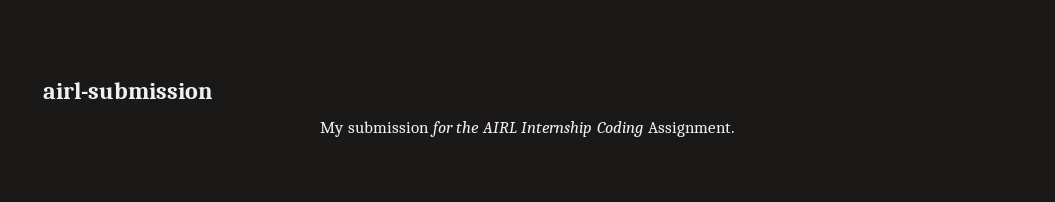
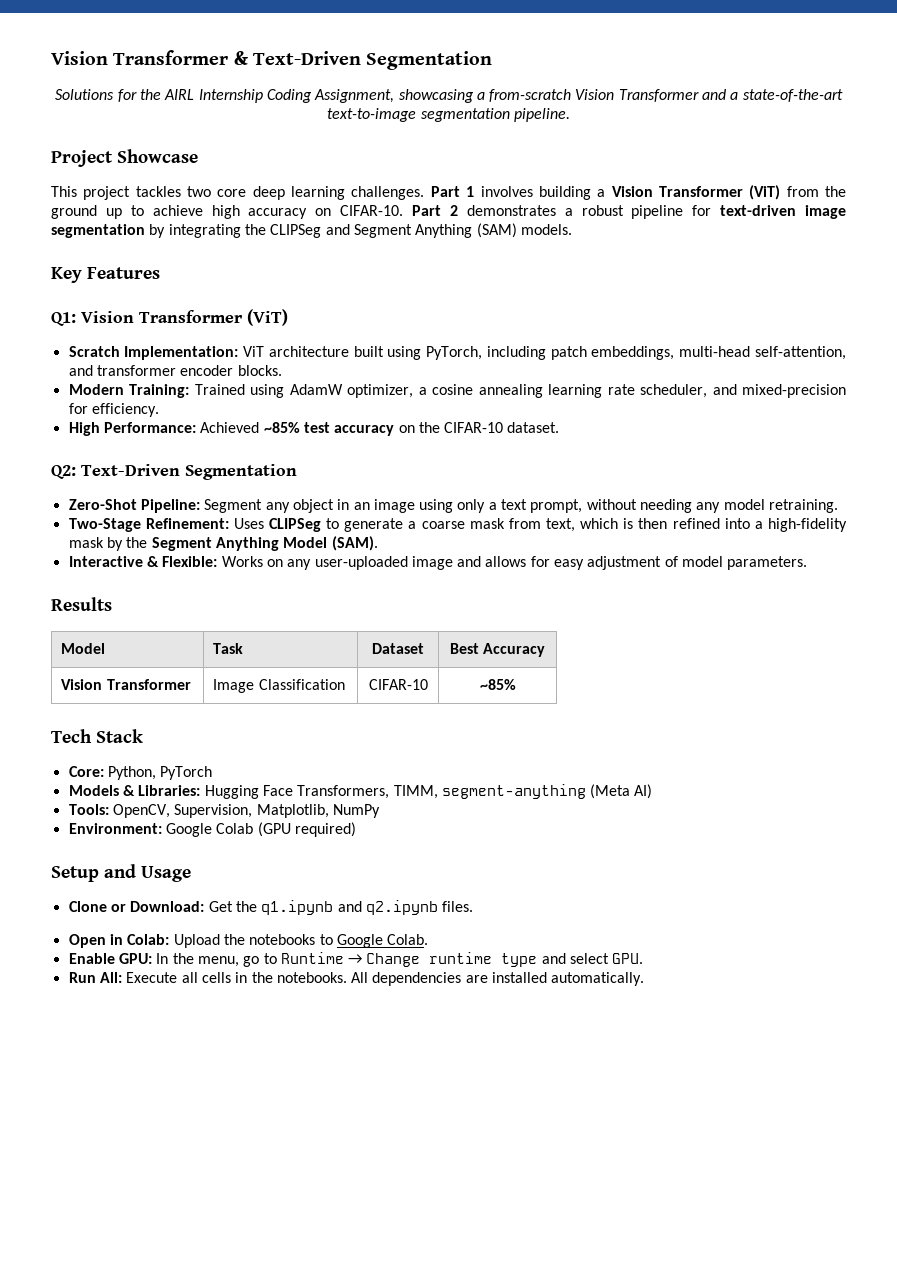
- airl-submission
- My submission for the AIRL Internship Coding Assignment.
+ Vision Transformer & Text-Driven Segmentation
+ Solutions for the AIRL Internship Coding Assignment, showcasing a from-scratch Vision Transformer and a state-of-the-art text-to-image segmentation pipeline.
+ Project Showcase
+ This project tackles two core deep learning challenges. Part 1 involves building a Vision Transformer (ViT) from the ground up to achieve high accuracy on CIFAR-10. Part 2 demonstrates a robust pipeline for text-driven image segmentation by integrating the CLIPSeg and Segment Anything (SAM) models.
+ Key Features
+ Q1: Vision Transformer (ViT)
+ Scratch Implementation: ViT architecture built using PyTorch, including patch embeddings, multi-head self-attention, and transformer encoder blocks.
+ Modern Training: Trained using AdamW optimizer, a cosine annealing learning rate scheduler, and mixed-precision for efficiency.
+ High Performance: Achieved ~85% test accuracy on the CIFAR-10 dataset.
+ Q2: Text-Driven Segmentation
+ Zero-Shot Pipeline: Segment any object in an image using only a text prompt, without needing any model retraining.
+ Two-Stage Refinement: Uses CLIPSeg to generate a coarse mask from text, which is then refined into a high-fidelity mask by the Segment Anything Model (SAM).
+ Interactive & Flexible: Works on any user-uploaded image and allows for easy adjustment of model parameters.
+ Results
+ Model | Task | Dataset | Best Accuracy
+ Vision Transformer | Image Classification | CIFAR-10 | ~85%
+ Tech Stack
+ Core: Python, PyTorch
+ Models & Libraries: Hugging Face Transformers, TIMM, segment-anything (Meta AI)
+ Tools: OpenCV, Supervision, Matplotlib, NumPy
+ Environment: Google Colab (GPU required)
+ Setup and Usage
+ Clone or Download: Get the q1.ipynb and q2.ipynb files.
+ Open in Colab: Upload the notebooks to Google Colab.
+ Enable GPU: In the menu, go to Runtime → Change runtime type and select GPU.
+ Run All: Execute all cells in the notebooks. All dependencies are installed automatically.

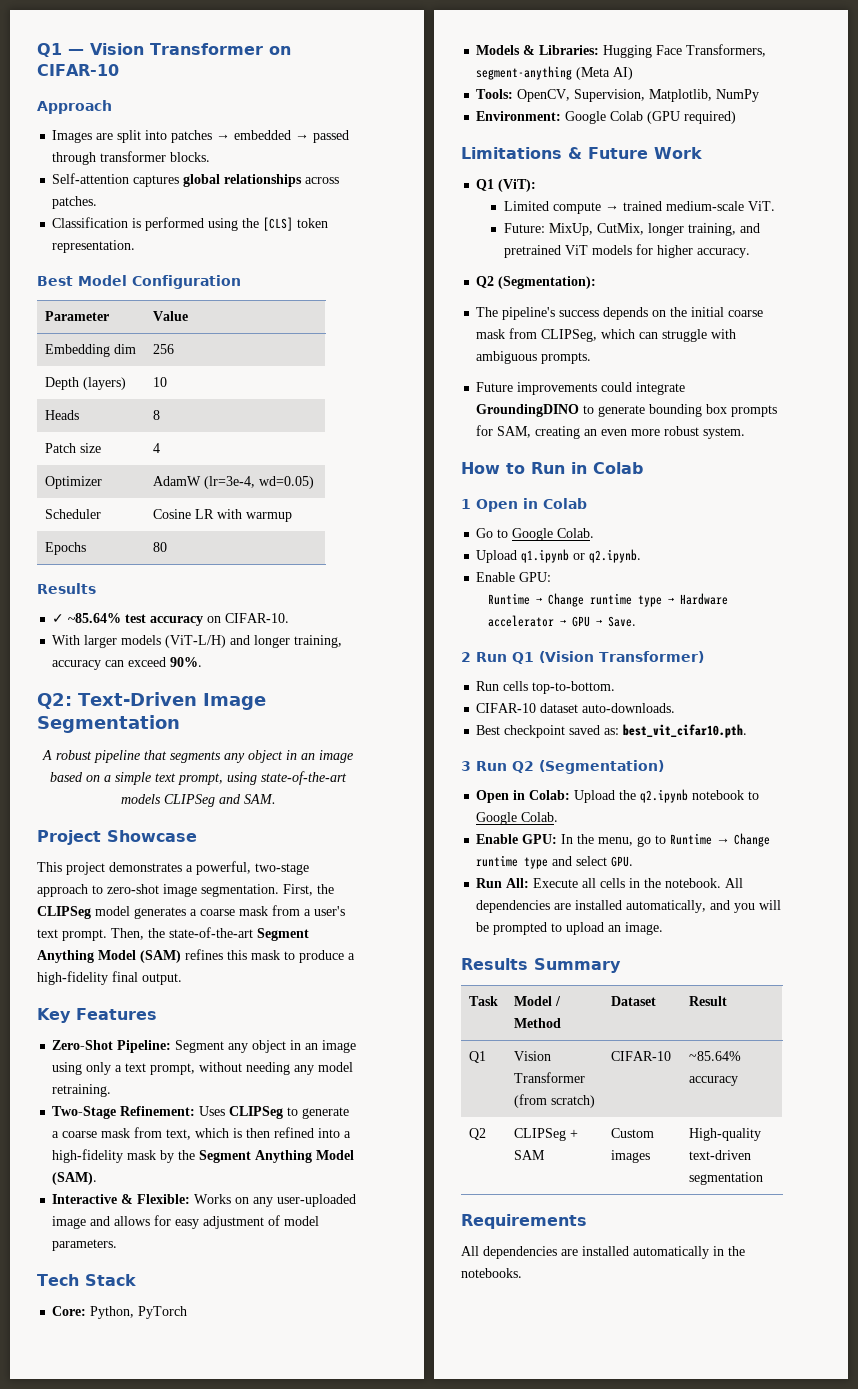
- Vision Transformer & Text-Driven Segmentation
- Solutions for the AIRL Internship Coding Assignment, showcasing a from-scratch Vision Transformer and a state-of-the-art text-to-image segmentation pipeline.
+ Q1 — Vision Transformer on CIFAR-10
+ Approach
+ Images are split into patches → embedded → passed through transformer blocks.
+ Self-attention captures global relationships across patches.
+ Classification is performed using the [CLS] token representation.
+ Best Model Configuration
+ Parameter | Value
+ Embedding dim | 256
+ Depth (layers) | 10
+ Heads | 8
+ Patch size | 4
+ Optimizer | AdamW (lr=3e-4, wd=0.05)
+ Scheduler | Cosine LR with warmup
+ Epochs | 80
+ Results
+ ✓ ~85.64% test accuracy on CIFAR-10.
+ With larger models (ViT-L/H) and longer training, accuracy can exceed 90%.
+ Q2: Text-Driven Image Segmentation
+ A robust pipeline that segments any object in an image based on a simple text prompt, using state-of-the-art models CLIPSeg and SAM.
  Project Showcase
- This project tackles two core deep learning challenges. Part 1 involves building a Vision Transformer (ViT) from the ground up to achieve high accuracy on CIFAR-10. Part 2 demonstrates a robust pipeline for text-driven image segmentation by integrating the CLIPSeg and Segment Anything (SAM) models.
+ This project demonstrates a powerful, two-stage approach to zero-shot image segmentation. First, the CLIPSeg model generates a coarse mask from a user's text prompt. Then, the state-of-the-art Segment Anything Model (SAM) refines this mask to produce a high-fidelity final output.
  Key Features
- Q1: Vision Transformer (ViT)
- Scratch Implementation: ViT architecture built using PyTorch, including patch embeddings, multi-head self-attention, and transformer encoder blocks.
- Modern Training: Trained using AdamW optimizer, a cosine annealing learning rate scheduler, and mixed-precision for efficiency.
- High Performance: Achieved ~85% test accuracy on the CIFAR-10 dataset.
- Q2: Text-Driven Segmentation
- Results
- Model | Task | Dataset | Best Accuracy
- Vision Transformer | Image Classification | CIFAR-10 | ~85%
- Models & Libraries: Hugging Face Transformers, TIMM, segment-anything (Meta AI)
+ Models & Libraries: Hugging Face Transformers, segment-anything (Meta AI)
- Setup and Usage
- Clone or Download: Get the q1.ipynb and q2.ipynb files.
+ Limitations & Future Work
+ Q1 (ViT):
+ Limited compute → trained medium-scale ViT.
+ Future: MixUp, CutMix, longer training, and pretrained ViT models for higher accuracy.
+ Q2 (Segmentation):
+ The pipeline's success depends on the initial coarse mask from CLIPSeg, which can struggle with ambiguous prompts.
+ Future improvements could integrate GroundingDINO to generate bounding box prompts for SAM, creating an even more robust system.
+ How to Run in Colab
+ 1 Open in Colab
+ Go to Google Colab.
+ Upload q1.ipynb or q2.ipynb.
+ Enable GPU:
+ Runtime → Change runtime type → Hardware accelerator → GPU → Save.
+ 2 Run Q1 (Vision Transformer)
+ Run cells top-to-bottom.
+ CIFAR-10 dataset auto-downloads.
+ Best checkpoint saved as: best_vit_cifar10.pth.
+ 3 Run Q2 (Segmentation)
- Open in Colab: Upload the notebooks to Google Colab.
+ Open in Colab: Upload the q2.ipynb notebook to Google Colab.
- Run All: Execute all cells in the notebooks. All dependencies are installed automatically.
+ Run All: Execute all cells in the notebook. All dependencies are installed automatically, and you will be prompted to upload an image.
+ Results Summary
+ Task | Model / Method | Dataset | Result
+ Q1 | Vision Transformer (from scratch) | CIFAR-10 | ~85.64% accuracy
+ Q2 | CLIPSeg + SAM | Custom images | High-quality text-driven segmentation
+ Requirements
+ All dependencies are installed automatically in the notebooks.

